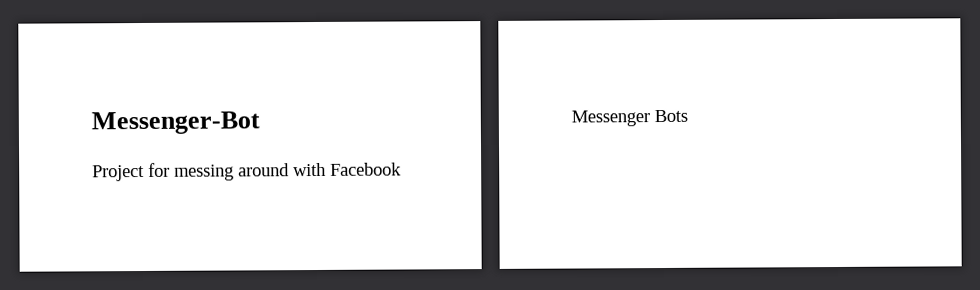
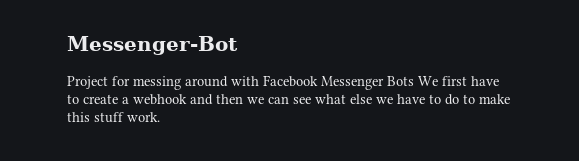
- Project for messing around with Facebook Messenger Bots
+ Project for messing around with Facebook Messenger Bots We first have to create a webhook and then we can see what else we have to do to make this stuff work.

